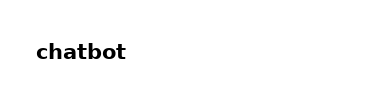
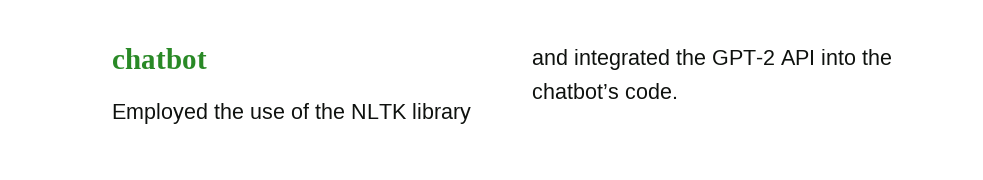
+ Employed the use of the NLTK library and integrated the GPT-2 API into the chatbot’s code.

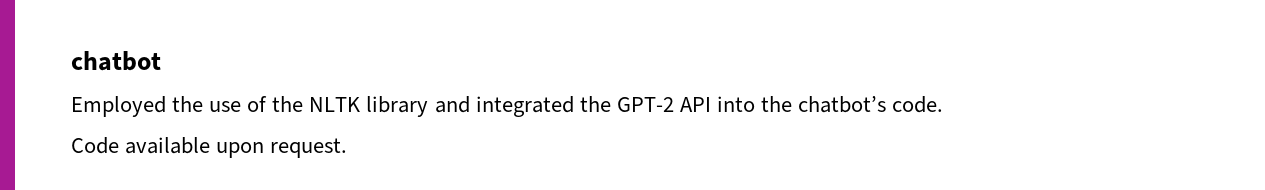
+ Code available upon request.

